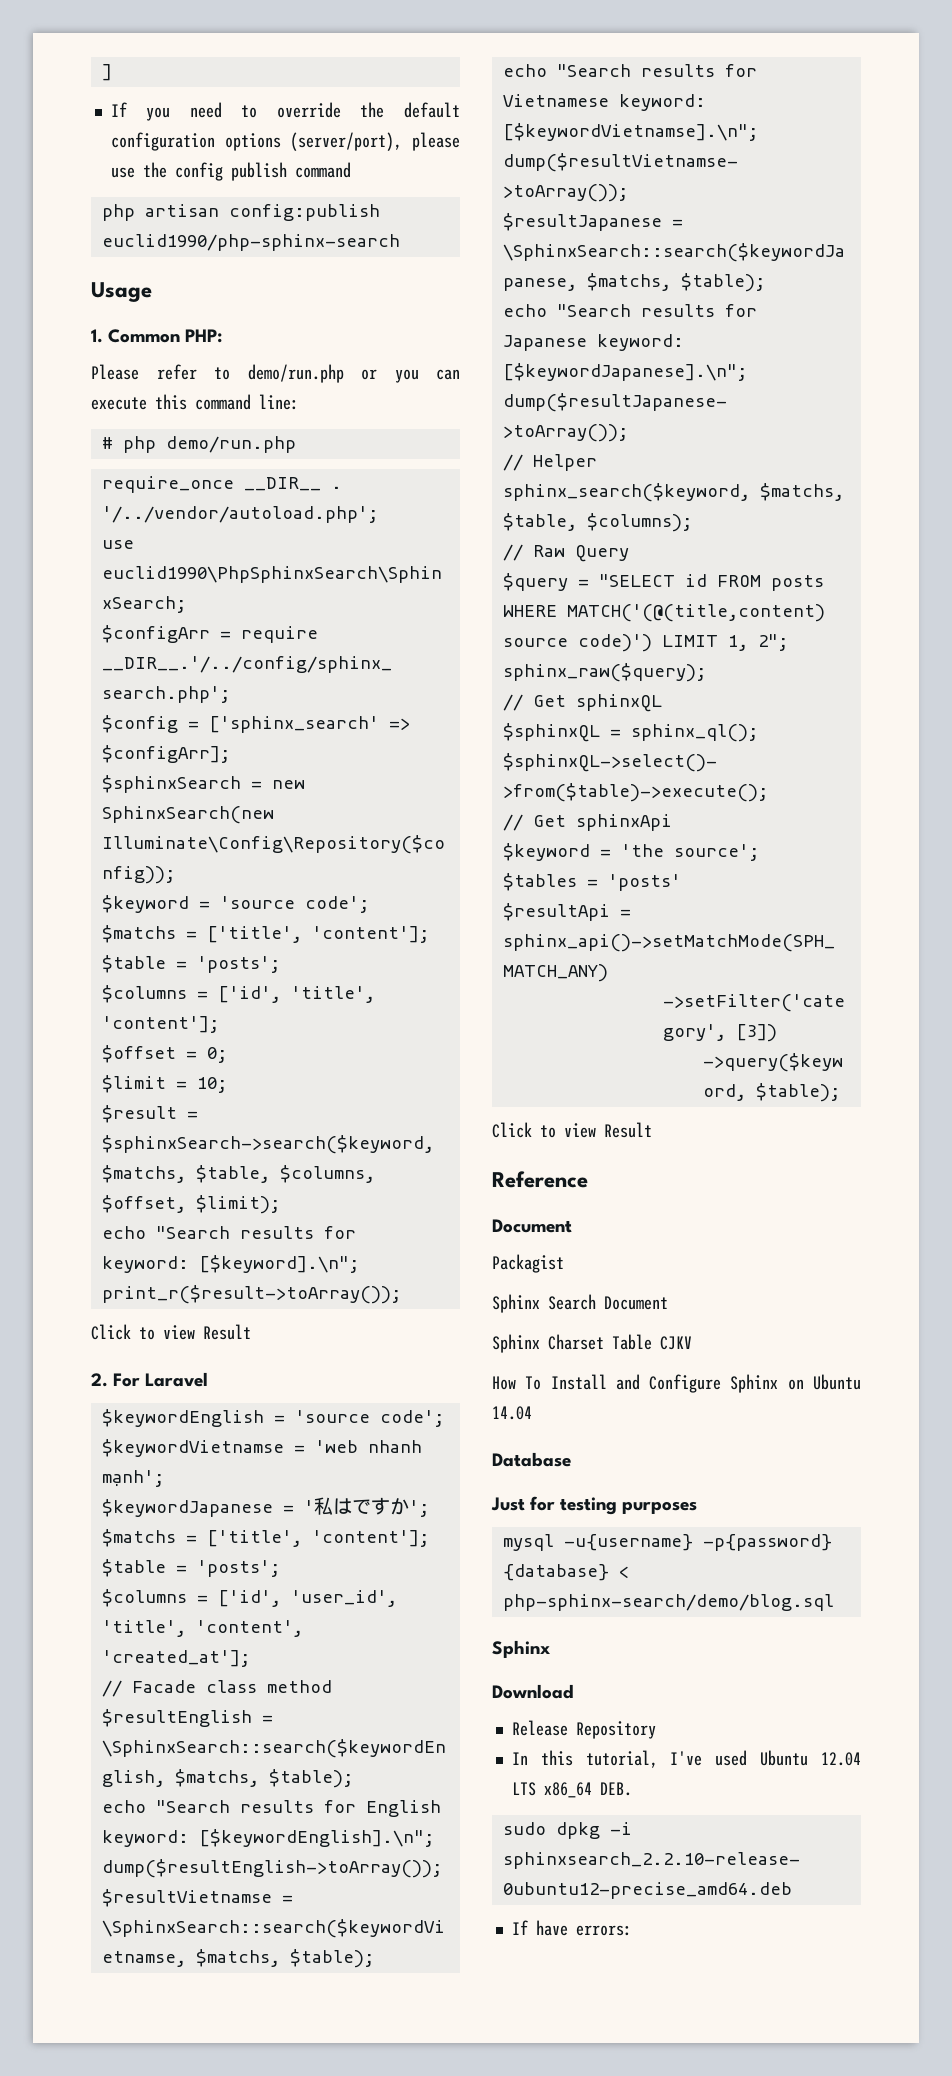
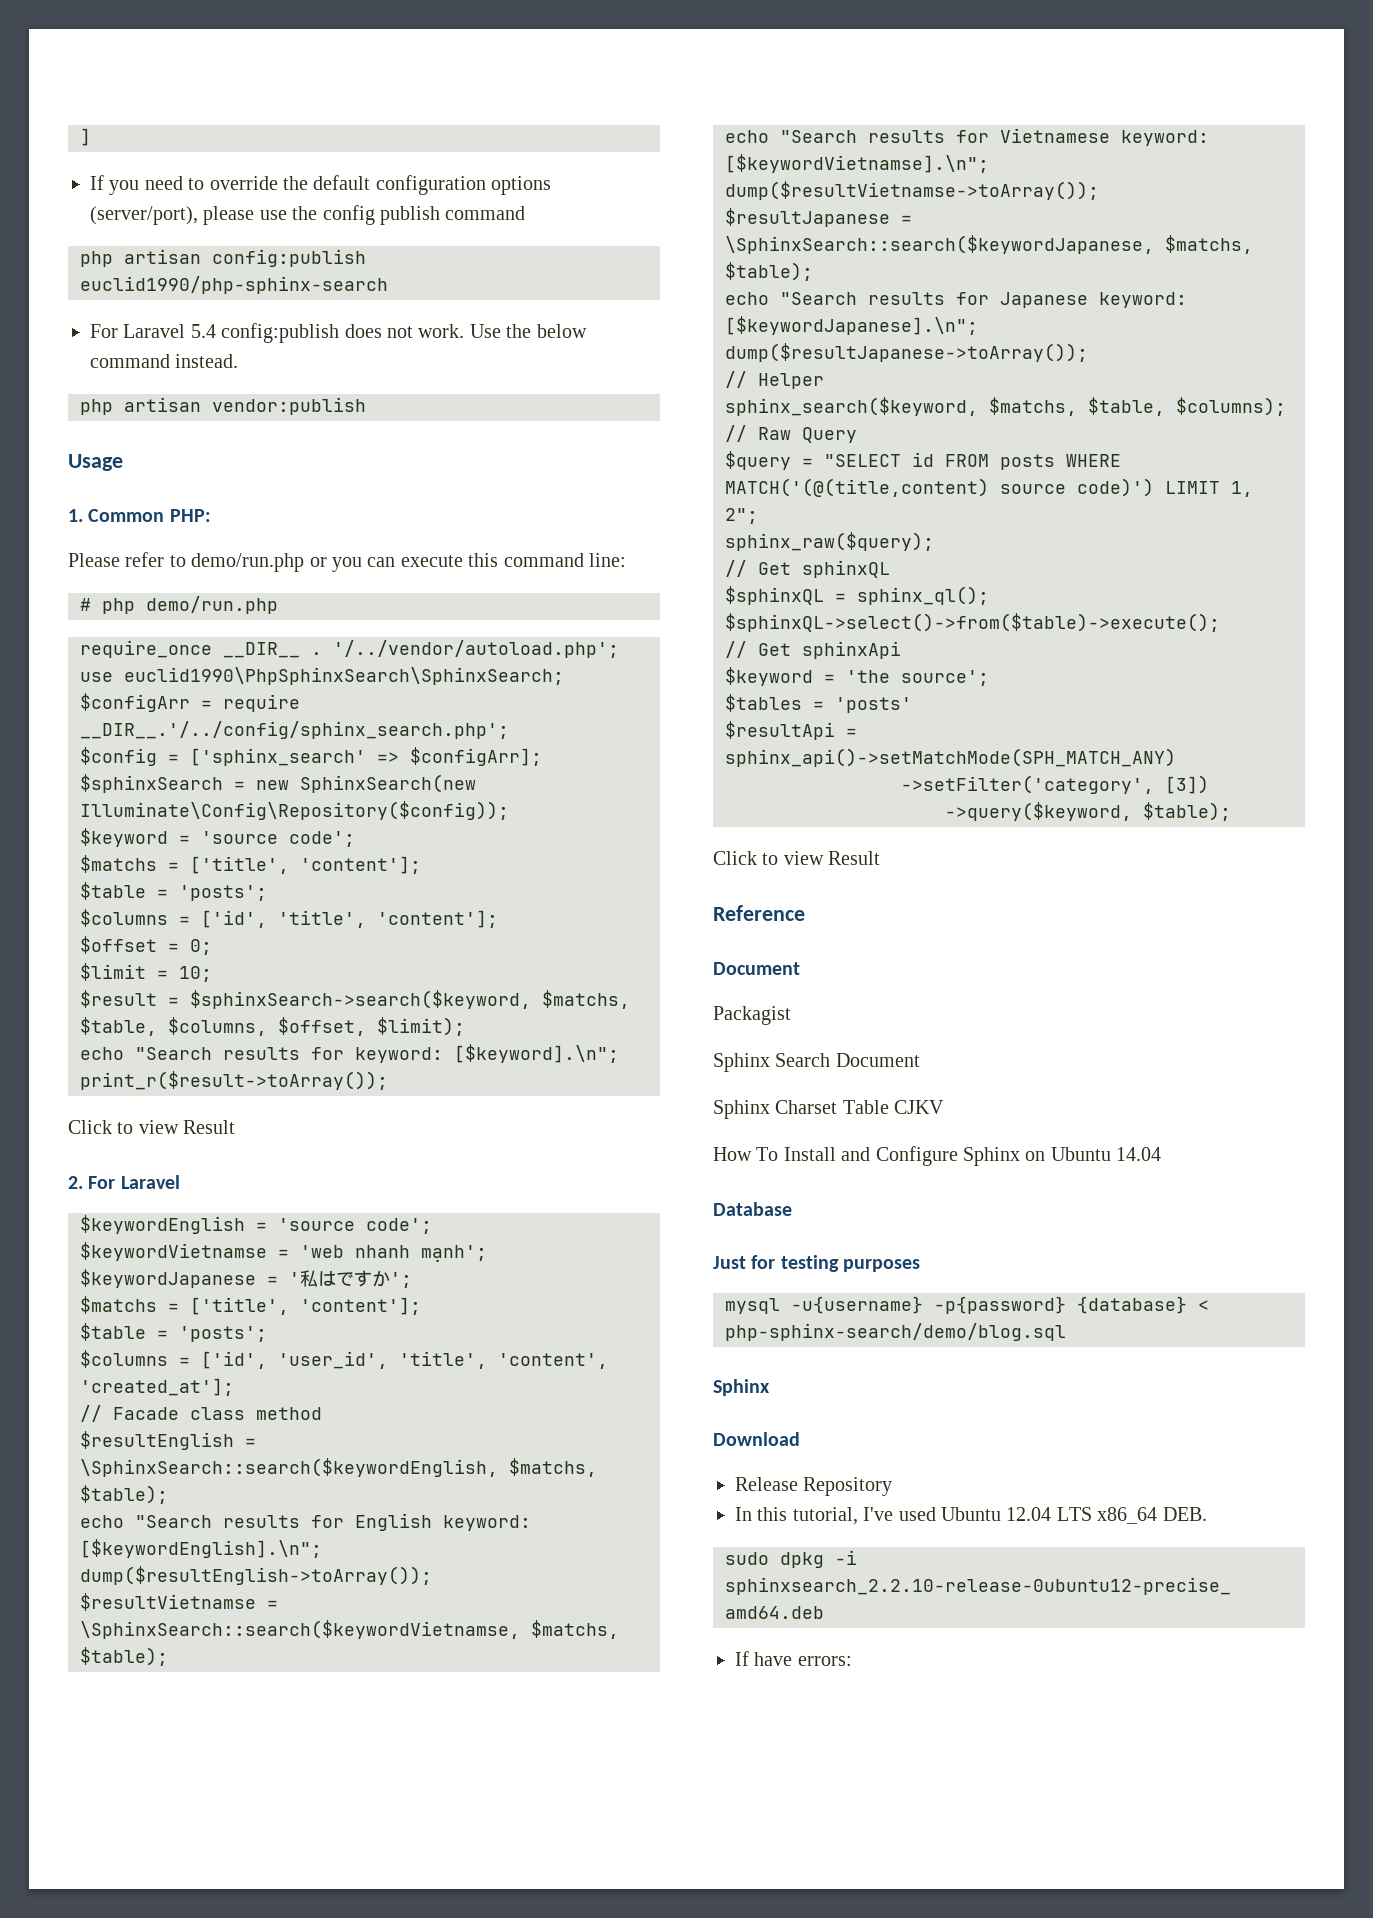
+ For Laravel 5.4 config:publish does not work. Use the below command instead.
+ php artisan vendor:publish

